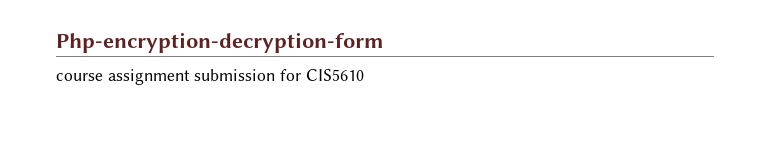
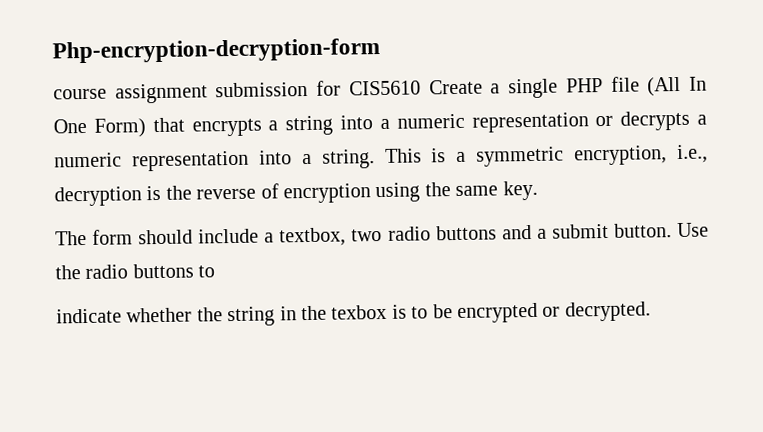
- course assignment submission for CIS5610
+ course assignment submission for CIS5610 Create a single PHP file (All In One Form) that encrypts a string into a numeric representation or decrypts a numeric representation into a string. This is a symmetric encryption, i.e., decryption is the reverse of encryption using the same key.
+ The form should include a textbox, two radio buttons and a submit button. Use the radio buttons to
+ indicate whether the string in the texbox is to be encrypted or decrypted.

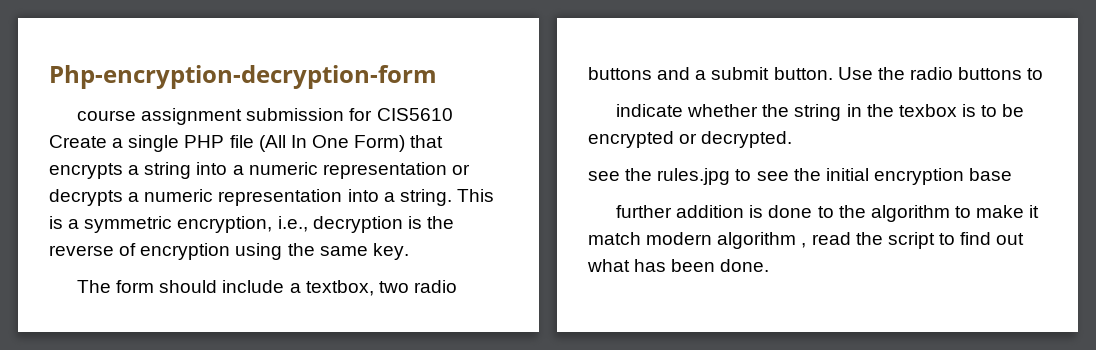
+ see the rules.jpg to see the initial encryption base
+ further addition is done to the algorithm to make it match modern algorithm , read the script to find out what has been done.

